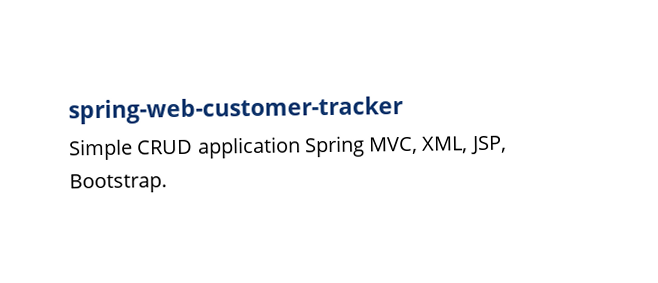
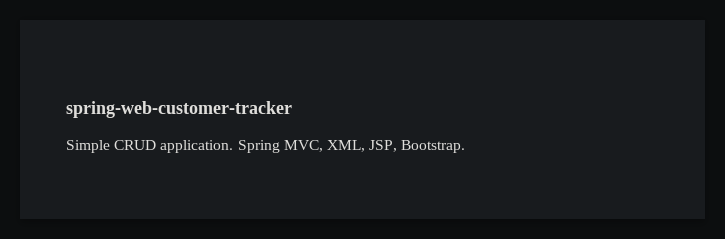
- Simple CRUD application Spring MVC, XML, JSP, Bootstrap.
+ Simple CRUD application. Spring MVC, XML, JSP, Bootstrap.

